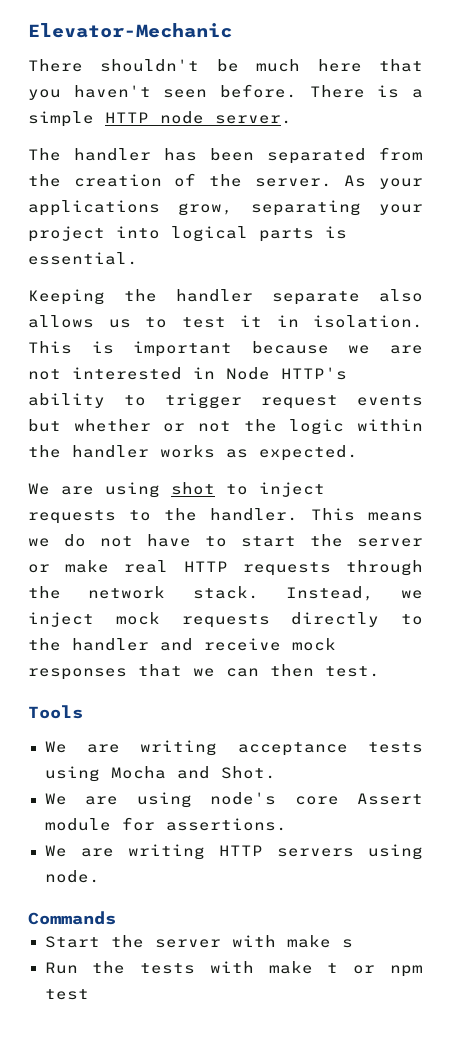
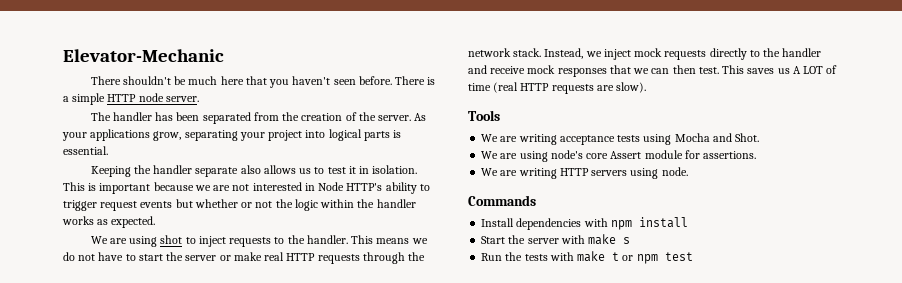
+ This saves us A LOT of time (real HTTP requests are slow).
+ Install dependencies with npm install

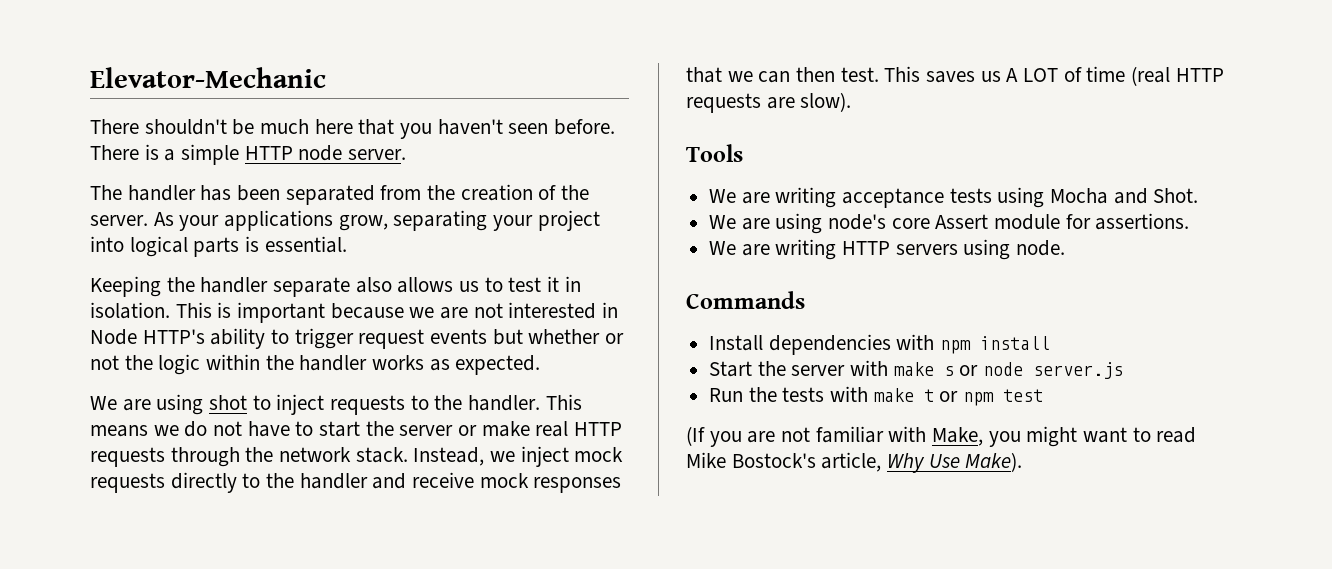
- Start the server with make s
+ Start the server with make s or node server.js
+ (If you are not familiar with Make, you might want to read Mike Bostock's article, Why Use Make).

